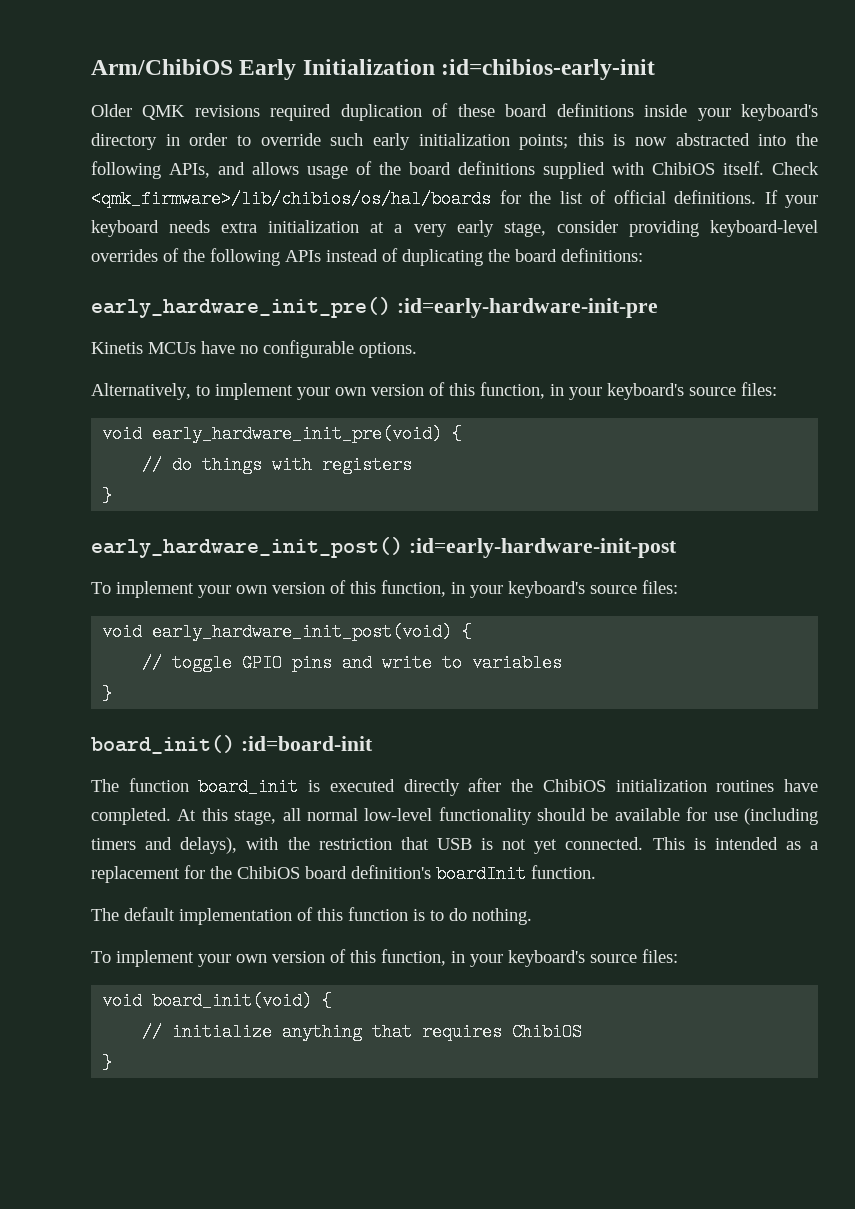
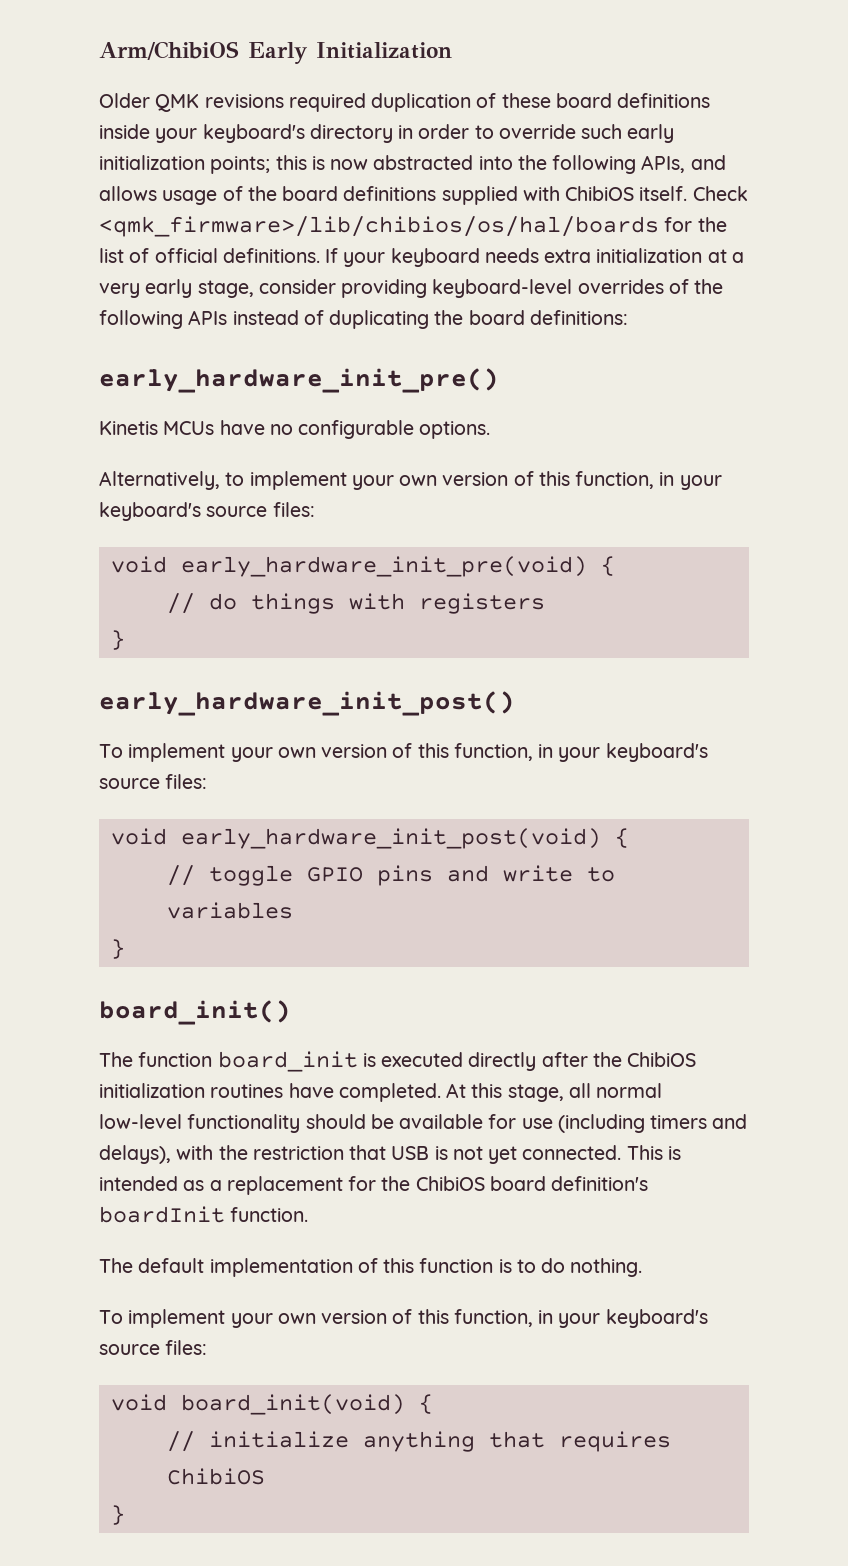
- Arm/ChibiOS Early Initialization :id=chibios-early-init
+ Arm/ChibiOS Early Initialization
- early_hardware_init_pre() :id=early-hardware-init-pre
+ early_hardware_init_pre()
- early_hardware_init_post() :id=early-hardware-init-post
+ early_hardware_init_post()
- board_init() :id=board-init
+ board_init()

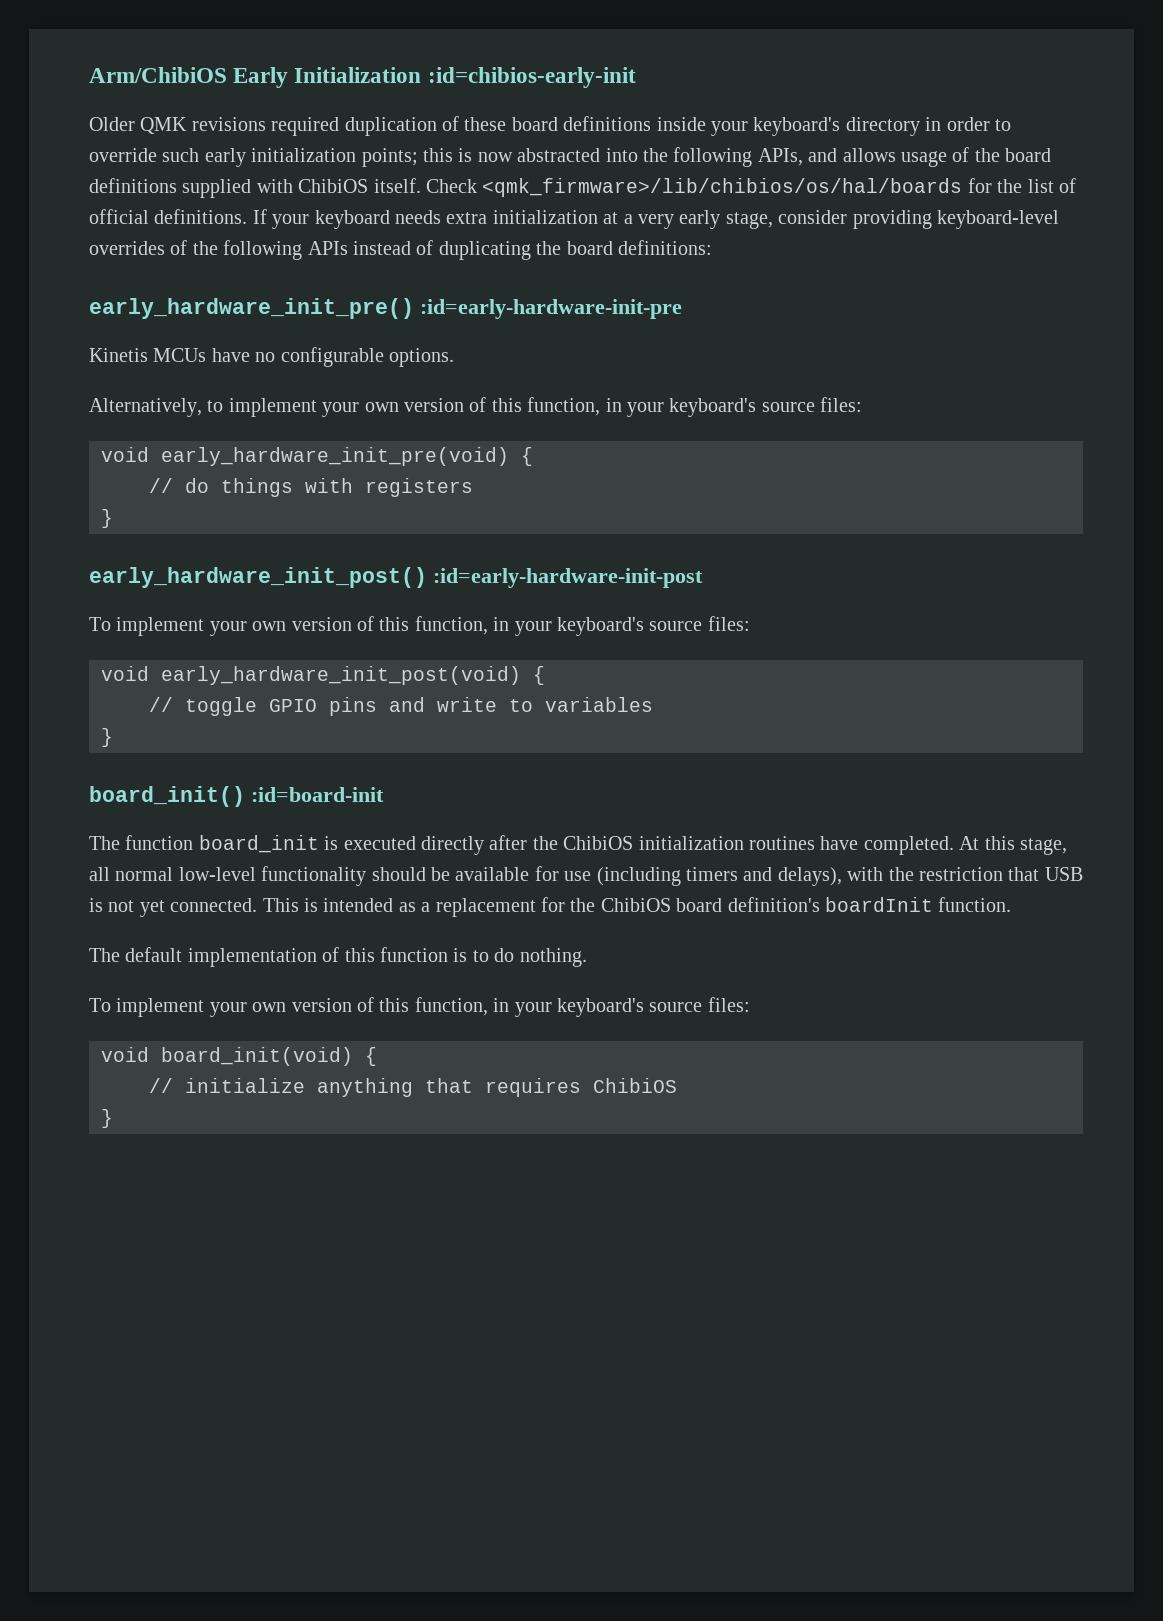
- Arm/ChibiOS Early Initialization
+ Arm/ChibiOS Early Initialization :id=chibios-early-init
- early_hardware_init_pre()
+ early_hardware_init_pre() :id=early-hardware-init-pre
- early_hardware_init_post()
+ early_hardware_init_post() :id=early-hardware-init-post
- board_init()
+ board_init() :id=board-init

